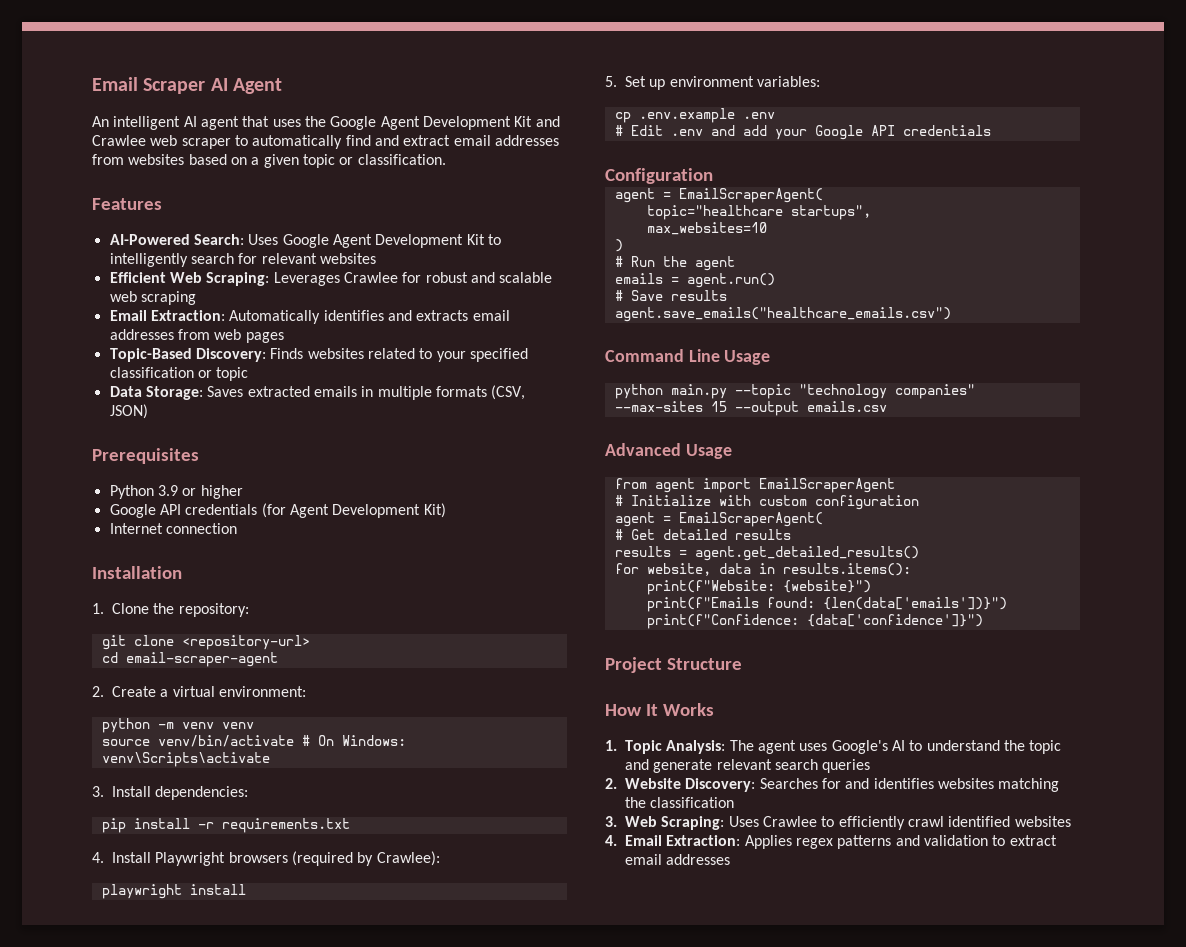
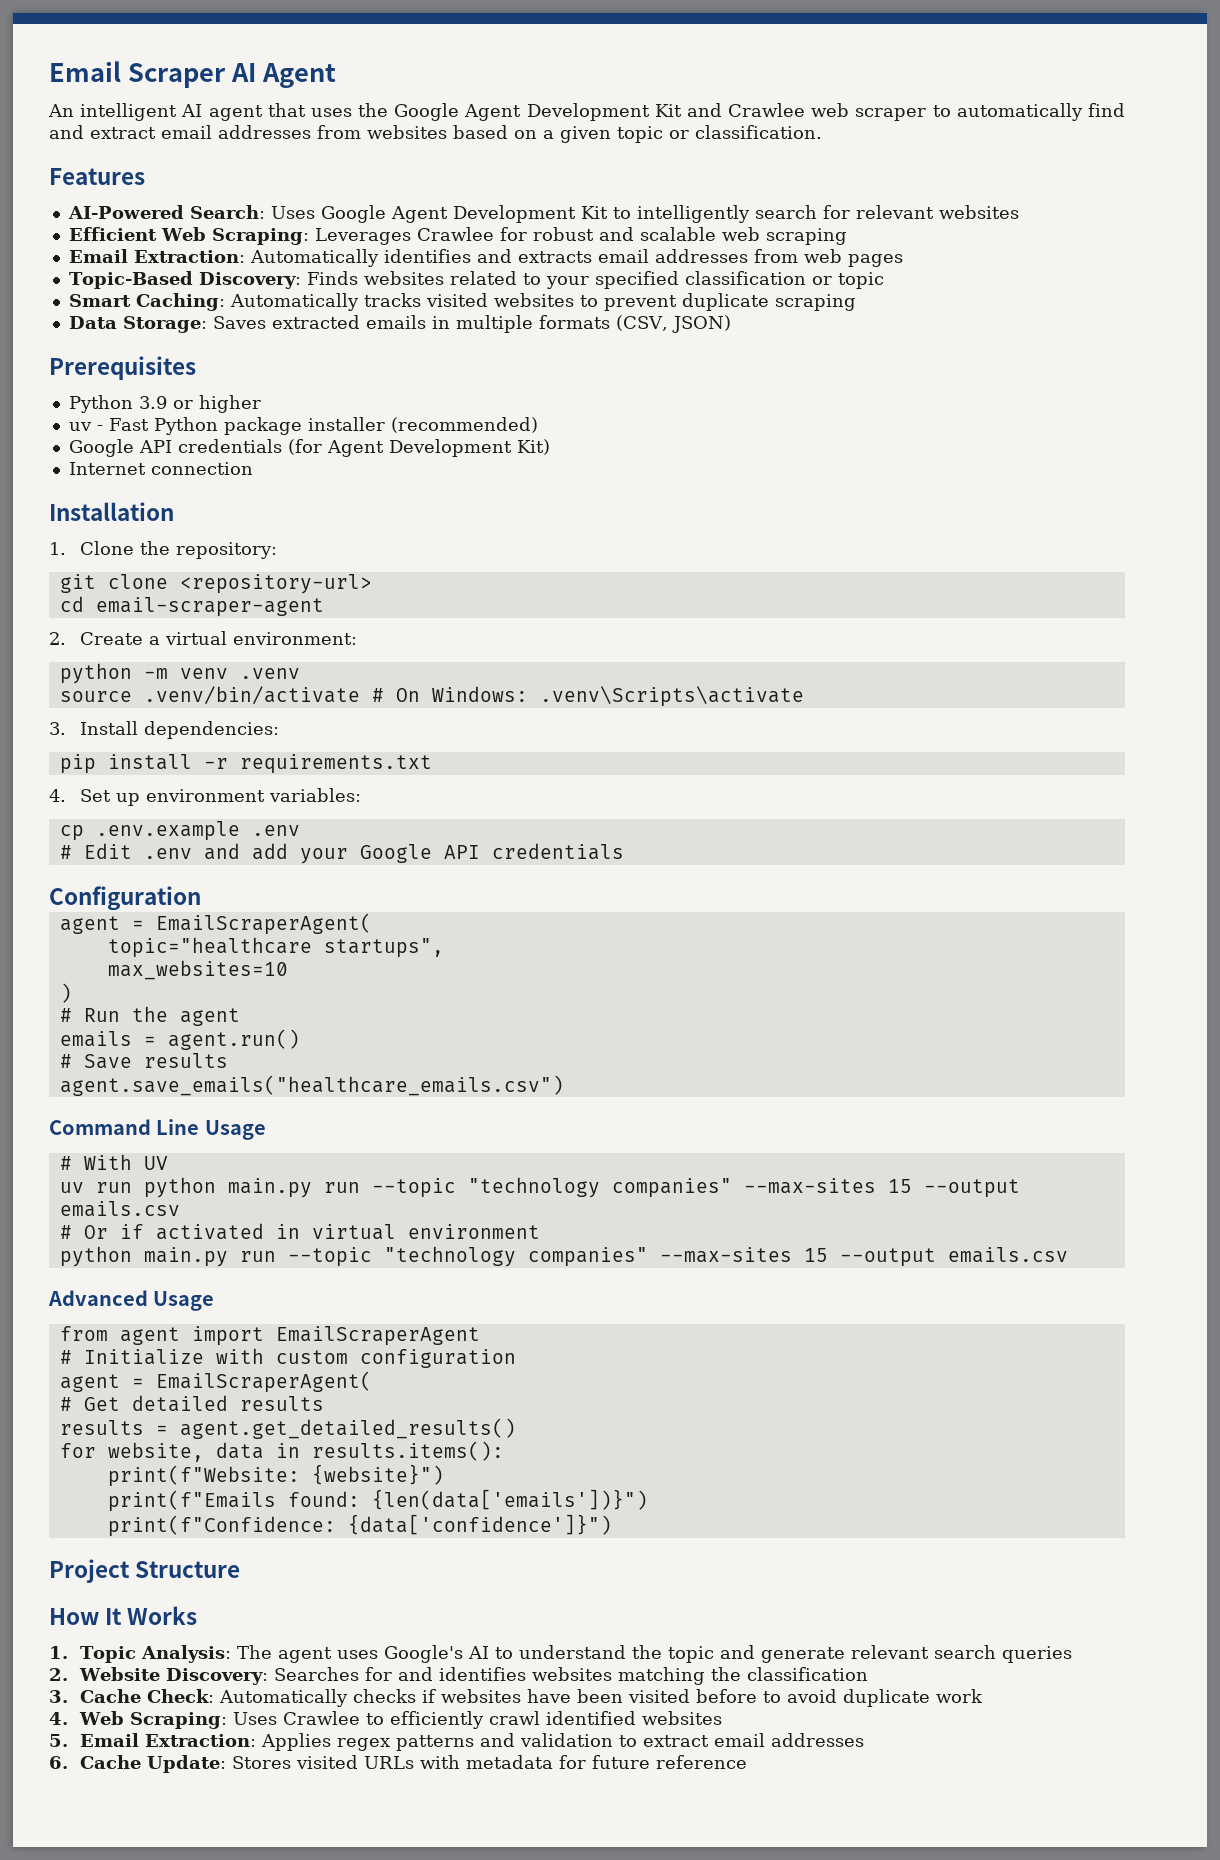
+ Smart Caching: Automatically tracks visited websites to prevent duplicate scraping
+ uv - Fast Python package installer (recommended)
- python -m venv venv
+ python -m venv .venv
- source venv/bin/activate # On Windows: venv\Scripts\activate
+ source .venv/bin/activate # On Windows: .venv\Scripts\activate
- 4. Install Playwright browsers (required by Crawlee):
- playwright install
- 5. Set up environment variables:
+ 4. Set up environment variables:
- python main.py --topic "technology companies" --max-sites 15 --output emails.csv
+ # With UV
+ uv run python main.py run --topic "technology companies" --max-sites 15 --output emails.csv
+ # Or if activated in virtual environment
+ python main.py run --topic "technology companies" --max-sites 15 --output emails.csv
- 3. Web Scraping: Uses Crawlee to efficiently crawl identified websites
+ 3. Cache Check: Automatically checks if websites have been visited before to avoid duplicate work
+ 4. Web Scraping: Uses Crawlee to efficiently crawl identified websites
- 4. Email Extraction: Applies regex patterns and validation to extract email addresses
+ 5. Email Extraction: Applies regex patterns and validation to extract email addresses
+ 6. Cache Update: Stores visited URLs with metadata for future reference

